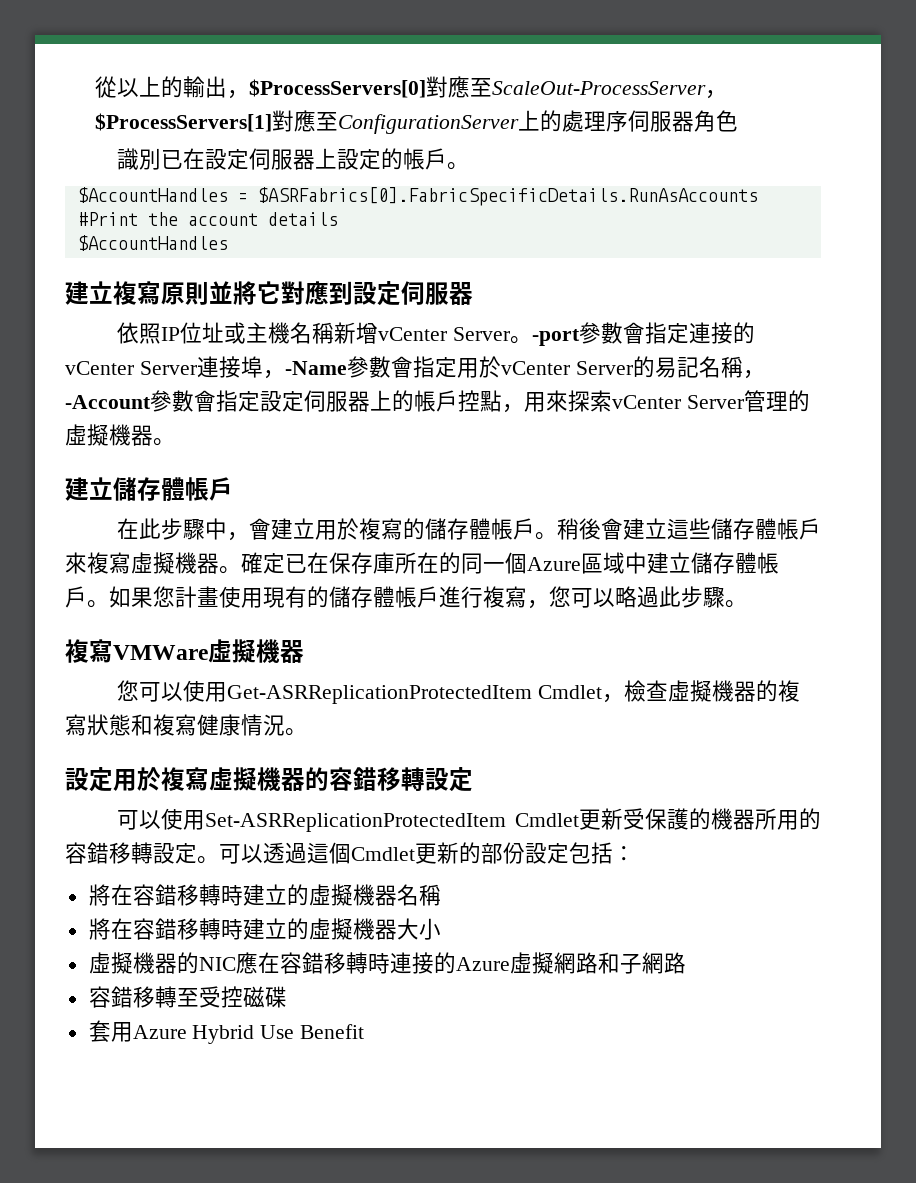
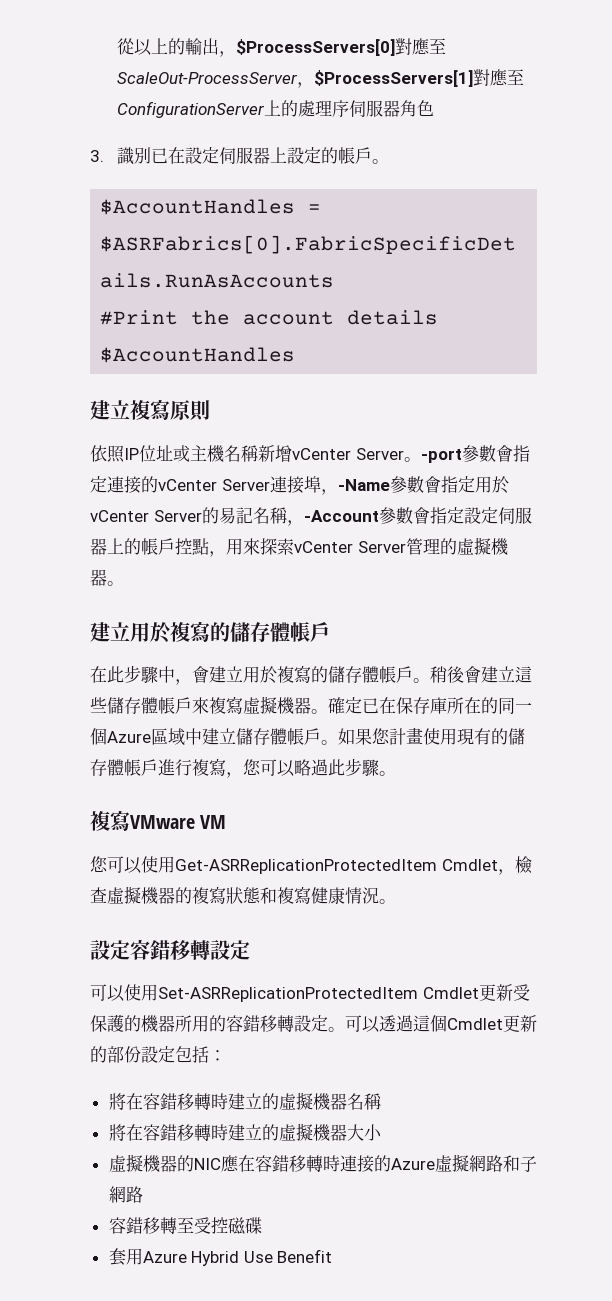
- 識別已在設定伺服器上設定的帳戶。
+ 3.識別已在設定伺服器上設定的帳戶。
- 建立複寫原則並將它對應到設定伺服器
+ 建立複寫原則
  -port參數會指定連接的vCenter Server連接埠，-Name參數會指定用於vCenter Server的易記名稱，-Account參數會指定設定伺服器上的帳戶控點，用來探索vCenter Server管理的虛擬機器。
- 建立儲存體帳戶
+ 建立用於複寫的儲存體帳戶
- 複寫VMWare虛擬機器
+ 複寫VMware VM
- 設定用於複寫虛擬機器的容錯移轉設定
+ 設定容錯移轉設定

